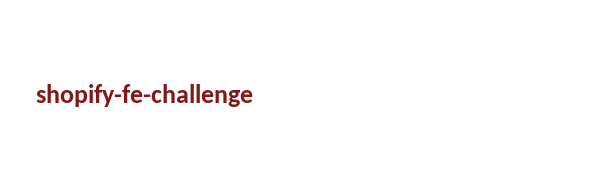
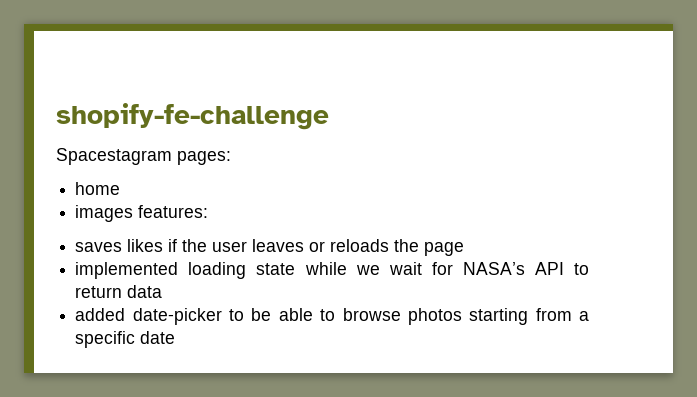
+ Spacestagram pages:
+ home
+ images features:
+ saves likes if the user leaves or reloads the page
+ implemented loading state while we wait for NASA’s API to return data
+ added date-picker to be able to browse photos starting from a specific date

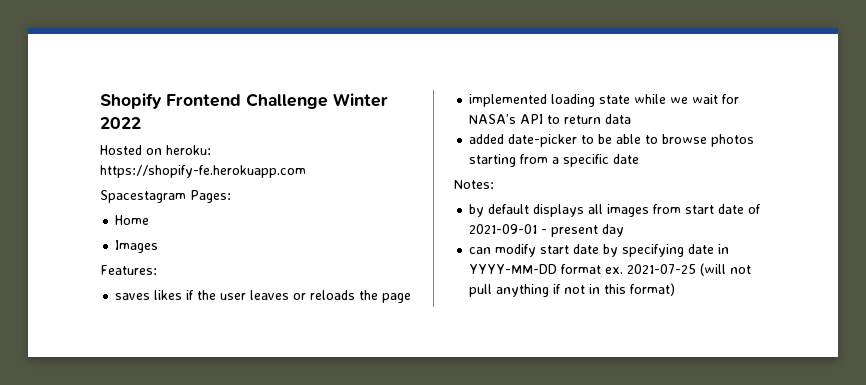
- shopify-fe-challenge
- Spacestagram pages:
- home
- images features:
+ Shopify Frontend Challenge Winter 2022
+ Hosted on heroku: https://shopify-fe.herokuapp.com
+ Spacestagram Pages:
+ Home
+ Images
+ Features:
+ Notes:
+ by default displays all images from start date of 2021-09-01 - present day
+ can modify start date by specifying date in YYYY-MM-DD format ex. 2021-07-25 (will not pull anything if not in this format)

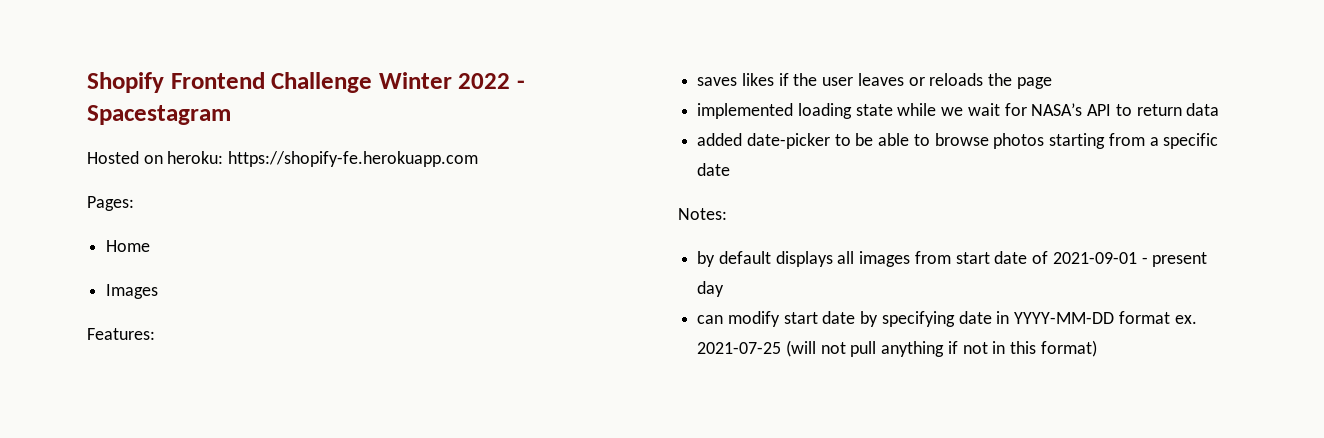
- Shopify Frontend Challenge Winter 2022
+ Shopify Frontend Challenge Winter 2022 - Spacestagram
- Spacestagram Pages:
+ Pages:

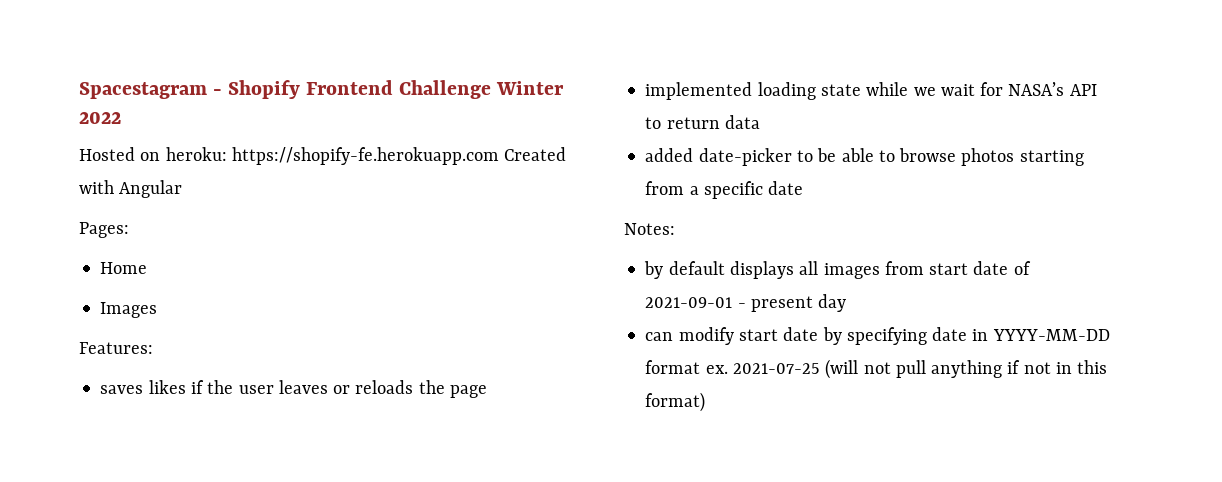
- Shopify Frontend Challenge Winter 2022 - Spacestagram
+ Spacestagram - Shopify Frontend Challenge Winter 2022
- Hosted on heroku: https://shopify-fe.herokuapp.com
+ Hosted on heroku: https://shopify-fe.herokuapp.com Created with Angular

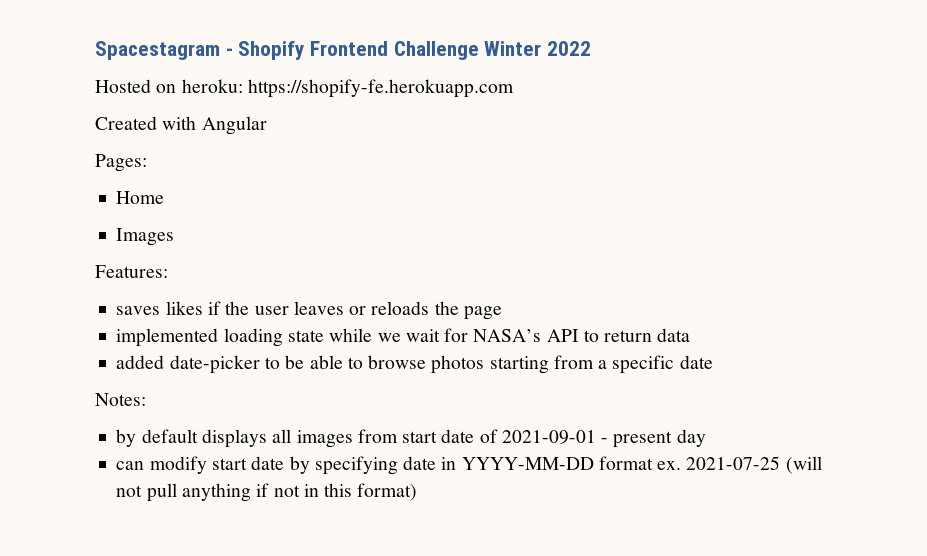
- Hosted on heroku: https://shopify-fe.herokuapp.com Created with Angular
+ Hosted on heroku: https://shopify-fe.herokuapp.com
+ Created with Angular

